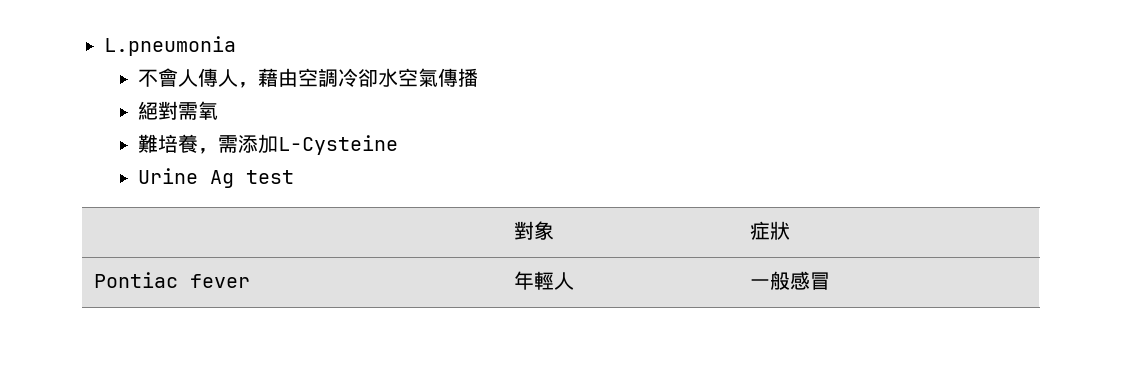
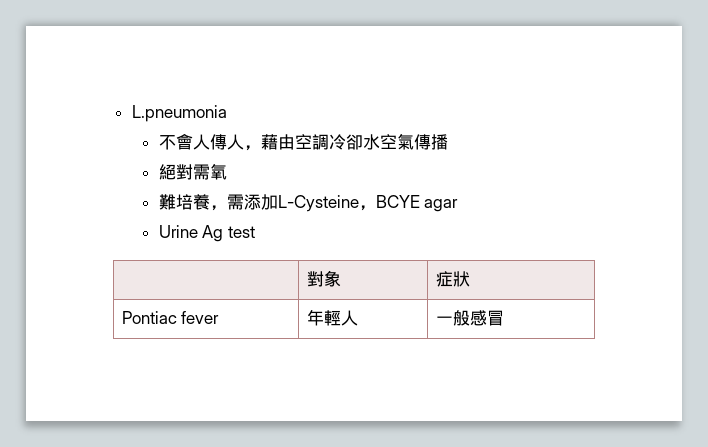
- 難培養，需添加L-Cysteine
+ 難培養，需添加L-Cysteine，BCYE agar

